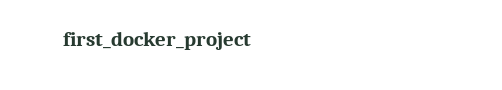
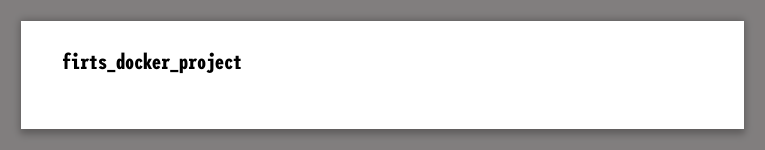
- first_docker_project
+ firts_docker_project

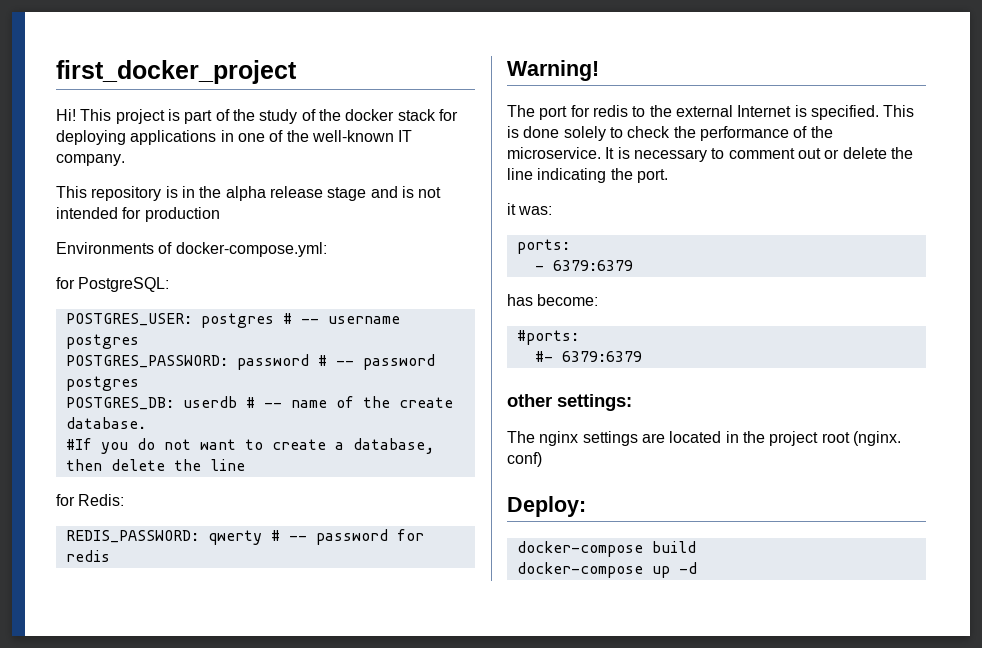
- firts_docker_project
+ first_docker_project
+ Hi! This project is part of the study of the docker stack for deploying applications in one of the well-known IT company.
+ This repository is in the alpha release stage and is not intended for production
+ Environments of docker-compose.yml:
+ for PostgreSQL:
+ POSTGRES_USER: postgres # -- username postgres
+ POSTGRES_PASSWORD: password # -- password postgres
+ POSTGRES_DB: userdb # -- name of the create database.
+ #If you do not want to create a database, then delete the line
+ for Redis:
+ REDIS_PASSWORD: qwerty # -- password for redis
+ Warning!
+ The port for redis to the external Internet is specified. This is done solely to check the performance of the microservice. It is necessary to comment out or delete the line indicating the port.
+ it was:
+ ports:
+ - 6379:6379
+ has become:
+ #ports:
+ #- 6379:6379
+ other settings:
+ The nginx settings are located in the project root (nginx. conf)
+ Deploy:
+ docker-compose build
+ docker-compose up -d

